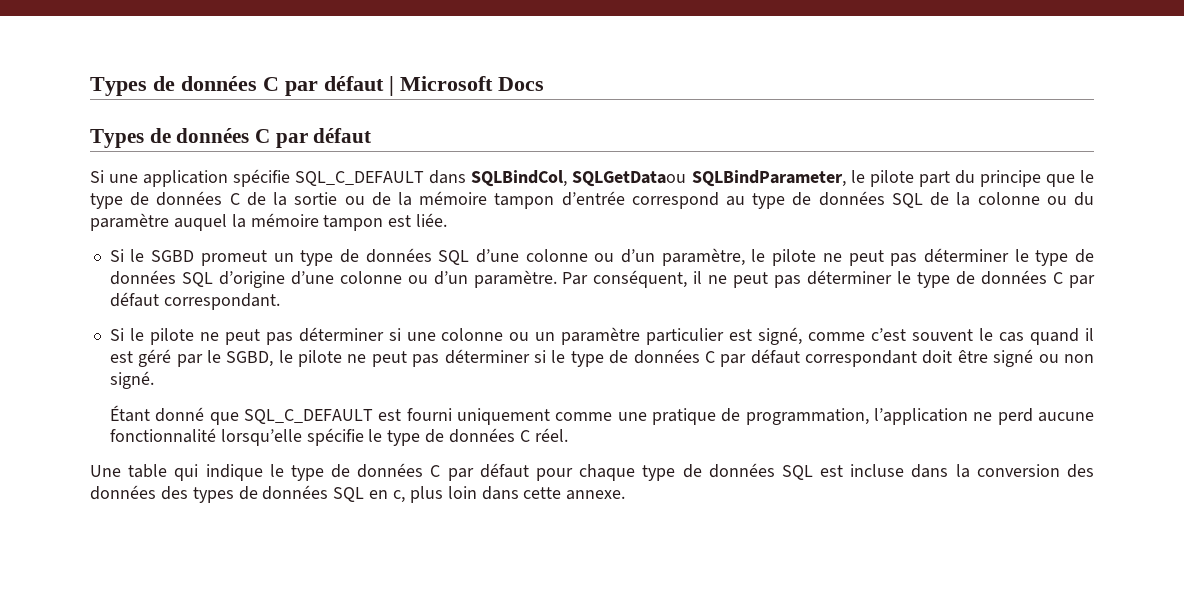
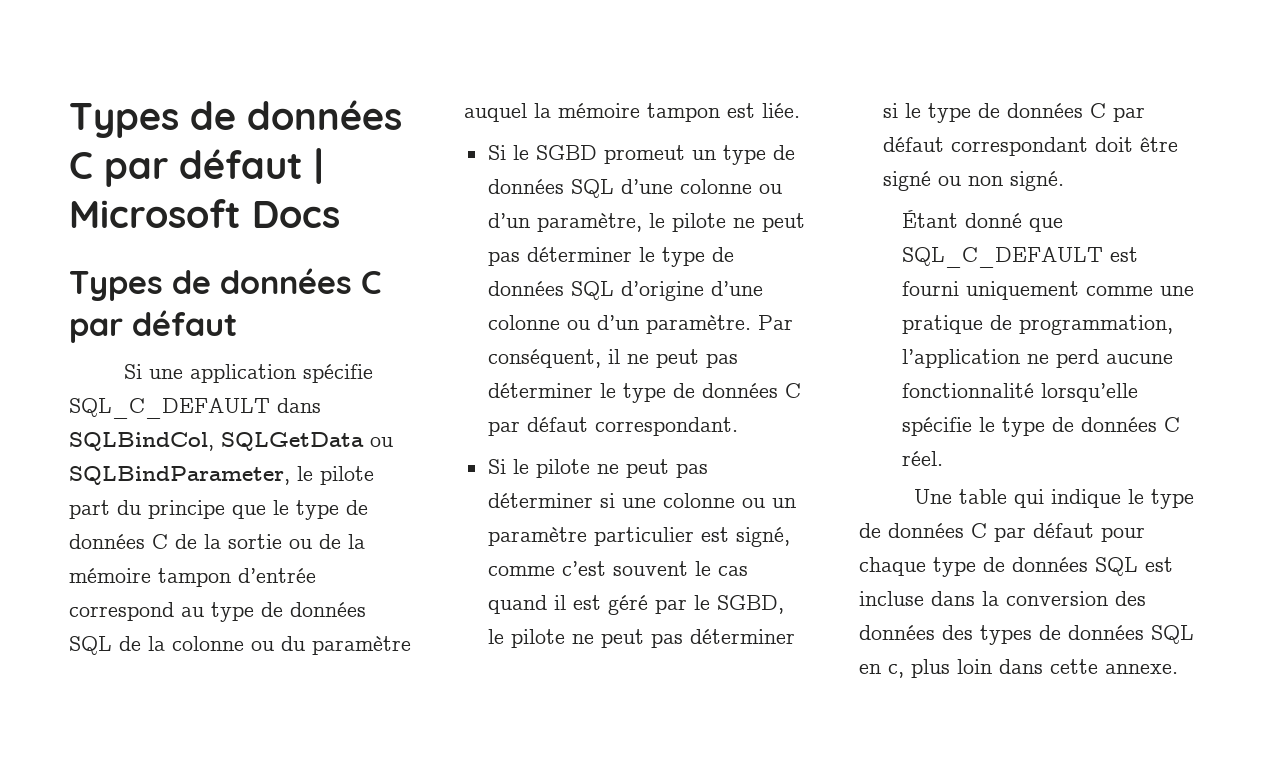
- Si une application spécifie SQL_C_DEFAULT dans SQLBindCol, SQLGetDataou SQLBindParameter, le pilote part du principe que le type de données C de la sortie ou de la mémoire tampon d’entrée correspond au type de données SQL de la colonne ou du paramètre auquel la mémoire tampon est liée.
+ Si une application spécifie SQL_C_DEFAULT dans SQLBindCol, SQLGetData ou SQLBindParameter, le pilote part du principe que le type de données C de la sortie ou de la mémoire tampon d’entrée correspond au type de données SQL de la colonne ou du paramètre auquel la mémoire tampon est liée.

